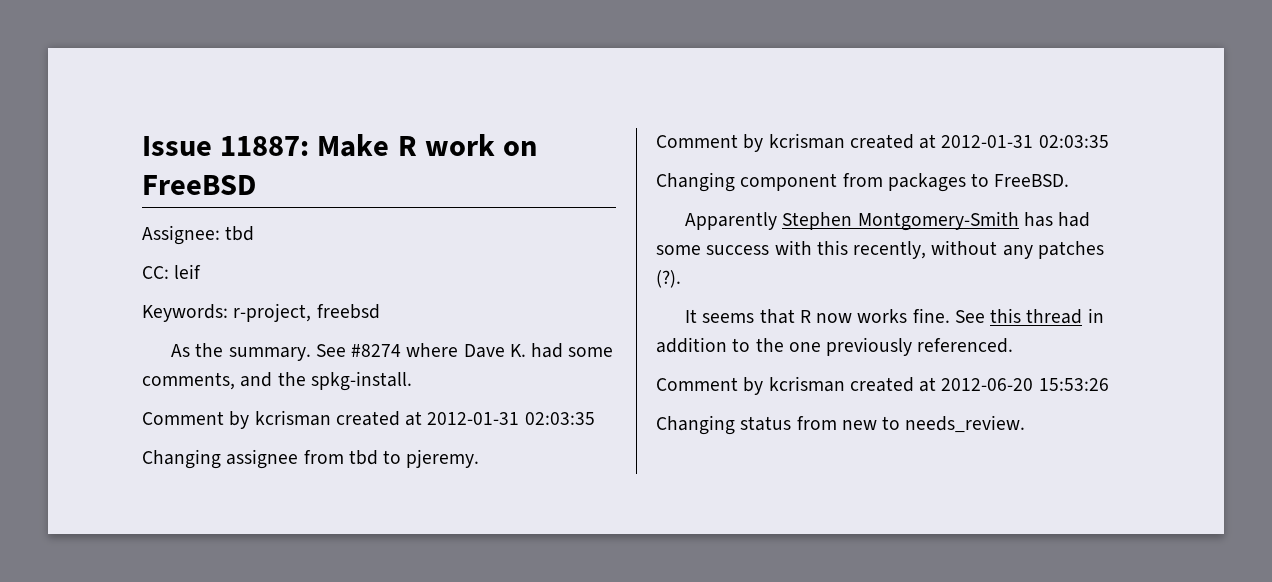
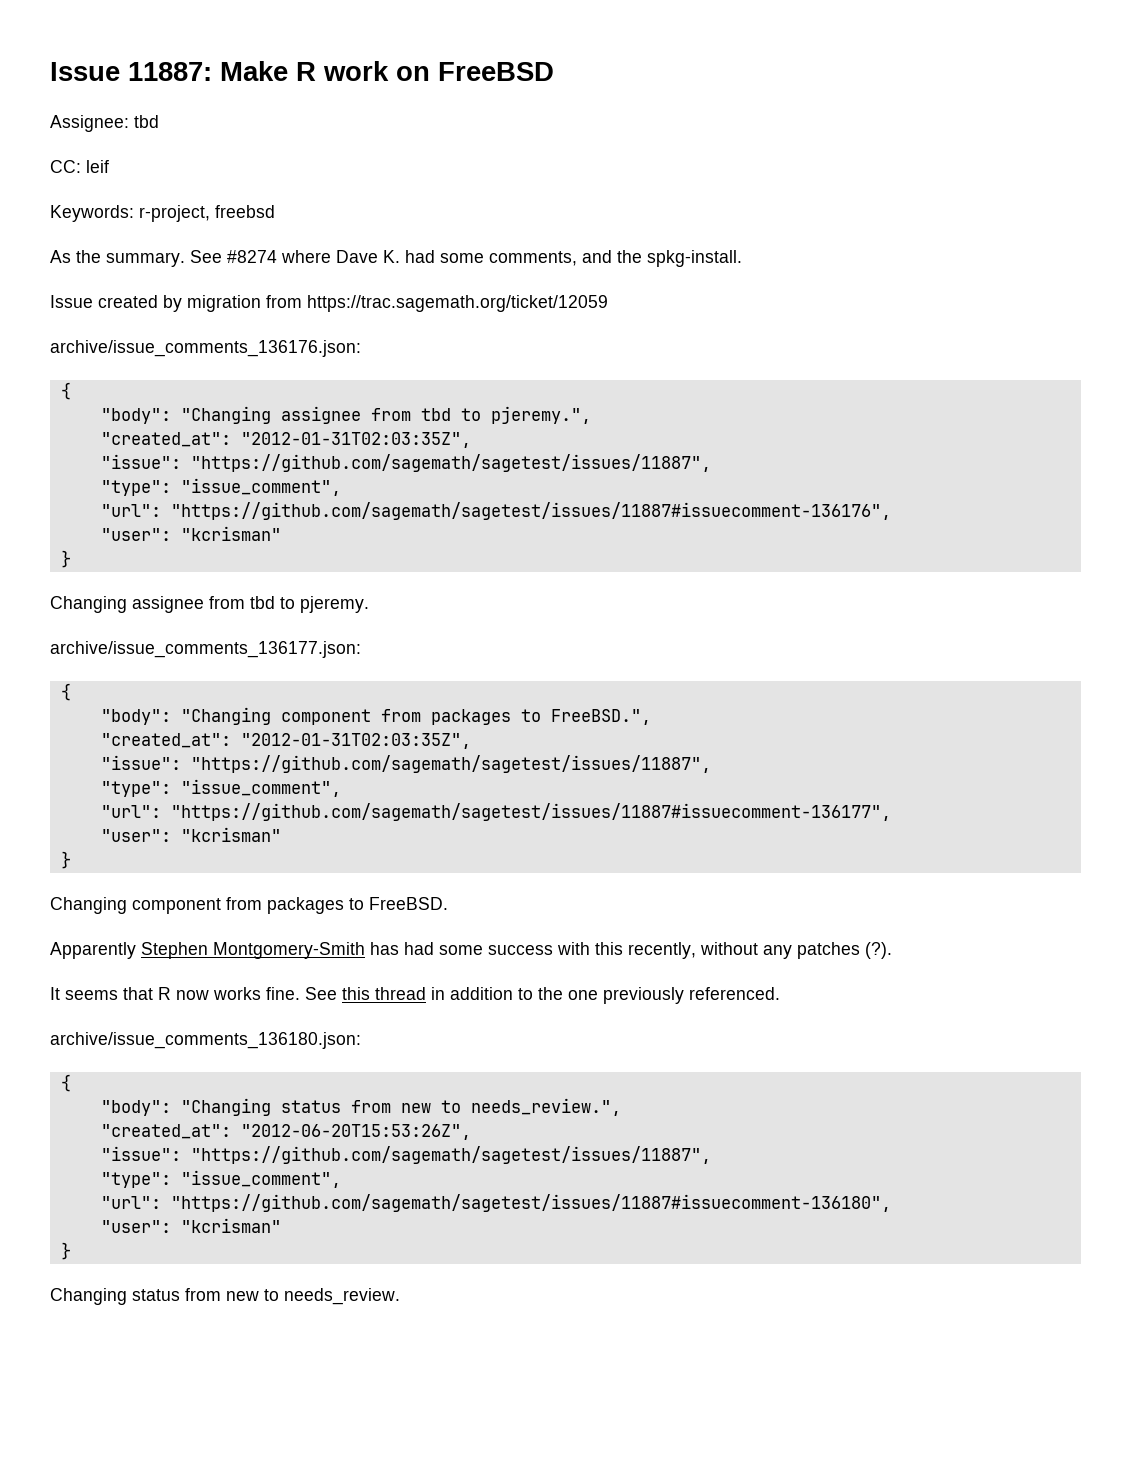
  See #8274 where Dave K. had some comments, and the spkg-install.
- Comment by kcrisman created at 2012-01-31 02:03:35
+ Issue created by migration from https://trac.sagemath.org/ticket/12059
+ archive/issue_comments_136176.json:
+ {
+ "body": "Changing assignee from tbd to pjeremy.",
+ "created_at": "2012-01-31T02:03:35Z",
+ "issue": "https://github.com/sagemath/sagetest/issues/11887",
+ "type": "issue_comment",
+ "url": "https://github.com/sagemath/sagetest/issues/11887#issuecomment-136176",
+ "user": "kcrisman"
+ }
  Changing assignee from tbd to pjeremy.
- Comment by kcrisman created at 2012-01-31 02:03:35
+ archive/issue_comments_136177.json:
+ {
+ "body": "Changing component from packages to FreeBSD.",
+ "created_at": "2012-01-31T02:03:35Z",
+ "issue": "https://github.com/sagemath/sagetest/issues/11887",
+ "type": "issue_comment",
+ "url": "https://github.com/sagemath/sagetest/issues/11887#issuecomment-136177",
+ "user": "kcrisman"
+ }
- Comment by kcrisman created at 2012-06-20 15:53:26
+ archive/issue_comments_136180.json:
+ {
+ "body": "Changing status from new to needs_review.",
+ "created_at": "2012-06-20T15:53:26Z",
+ "issue": "https://github.com/sagemath/sagetest/issues/11887",
+ "type": "issue_comment",
+ "url": "https://github.com/sagemath/sagetest/issues/11887#issuecomment-136180",
+ "user": "kcrisman"
+ }

